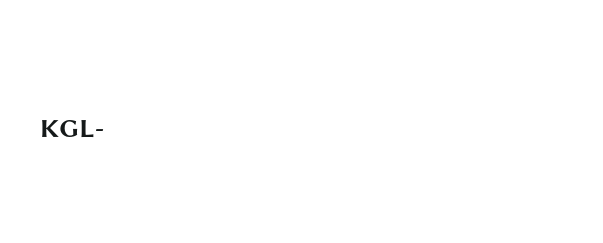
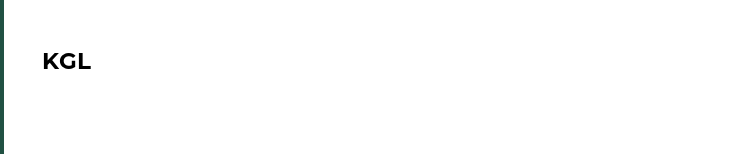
- KGL-
+ KGL

